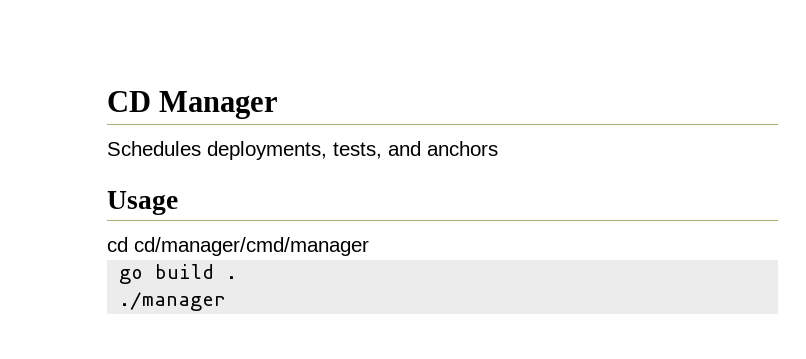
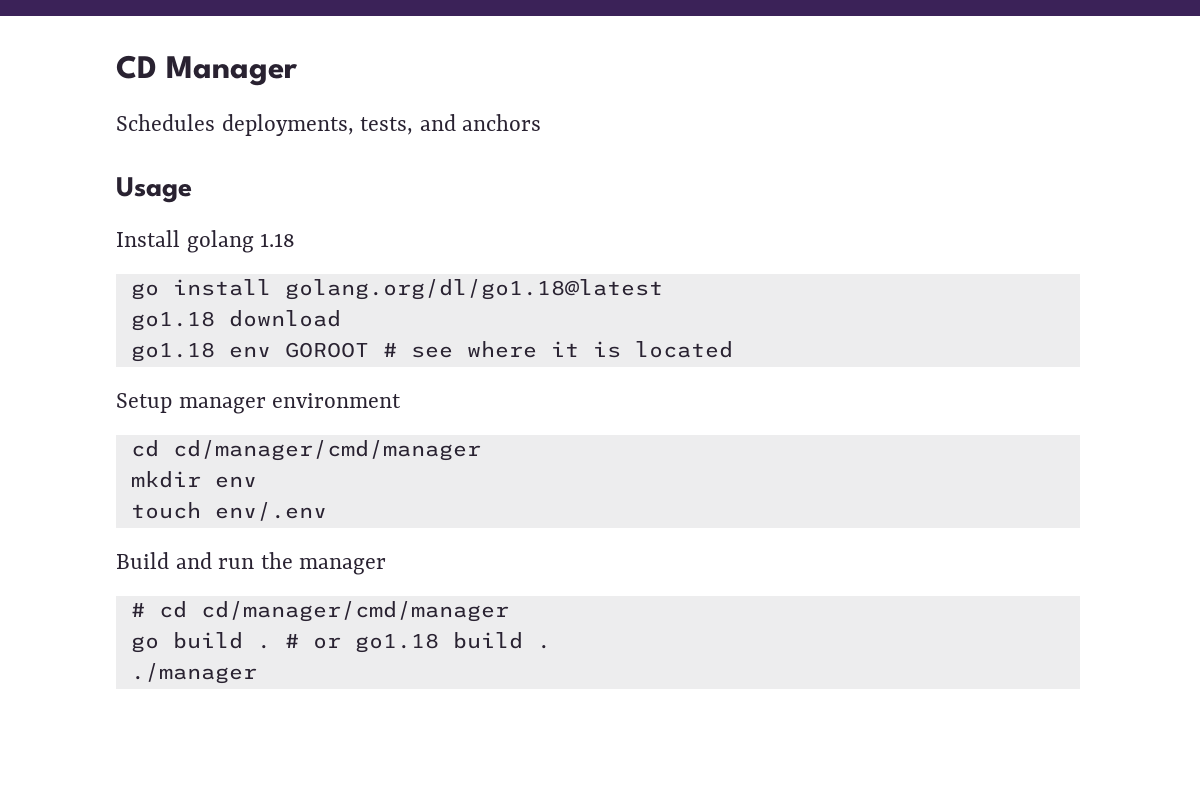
+ Install golang 1.18
+ go install golang.org/dl/go1.18@latest
+ go1.18 download
+ go1.18 env GOROOT # see where it is located
+ Setup manager environment
  cd cd/manager/cmd/manager
+ mkdir env
+ touch env/.env
+ Build and run the manager
+ # cd cd/manager/cmd/manager
+ # or go1.18 build .

